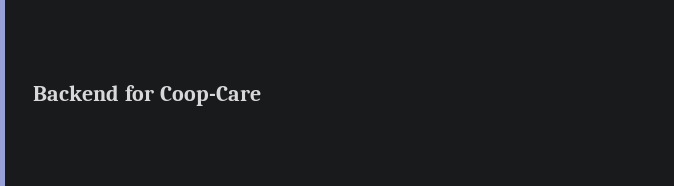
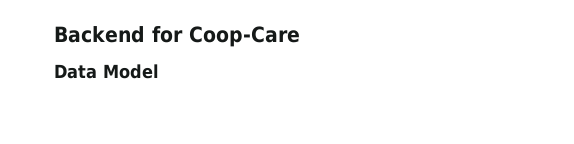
+ Data Model

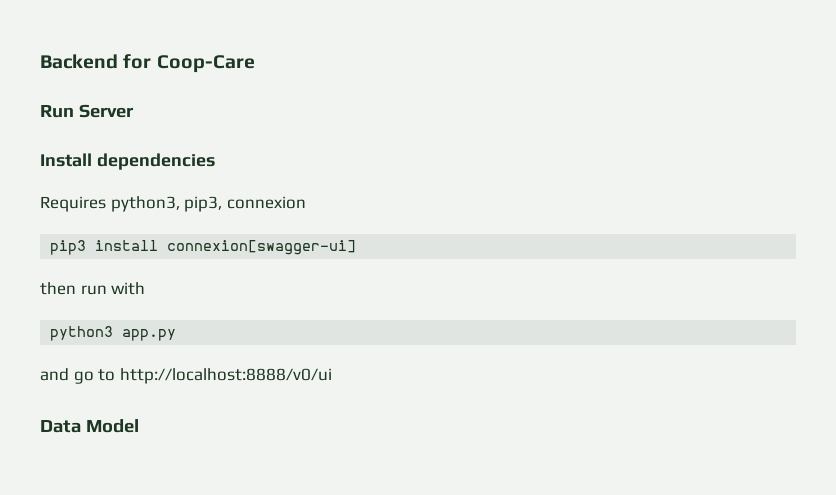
+ Run Server
+ Install dependencies
+ Requires python3, pip3, connexion
+ pip3 install connexion[swagger-ui]
+ then run with
+ python3 app.py
+ and go to http://localhost:8888/v0/ui

